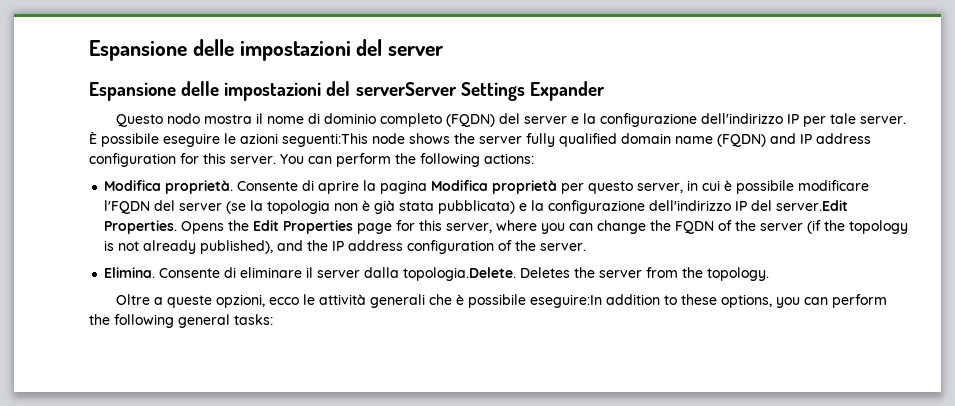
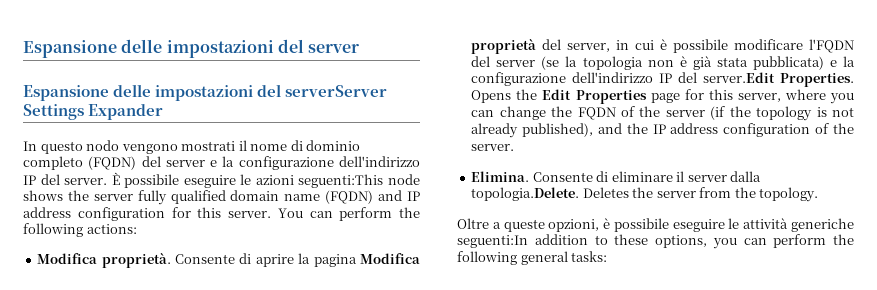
- Questo nodo mostra il nome di dominio completo (FQDN) del server e la configurazione dell'indirizzo IP per tale server.
+ In questo nodo vengono mostrati il nome di dominio completo (FQDN) del server e la configurazione dell'indirizzo IP del server.
- Consente di aprire la pagina Modifica proprietà per questo server, in cui è possibile modificare l'FQDN del server (se la topologia non è già stata pubblicata) e la configurazione dell'indirizzo IP del server.Edit Properties.
+ Consente di aprire la pagina Modifica proprietà del server, in cui è possibile modificare l'FQDN del server (se la topologia non è già stata pubblicata) e la configurazione dell'indirizzo IP del server.Edit Properties.
- Oltre a queste opzioni, ecco le attività generali che è possibile eseguire:In addition to these options, you can perform the following general tasks:
+ Oltre a queste opzioni, è possibile eseguire le attività generiche seguenti:In addition to these options, you can perform the following general tasks:

